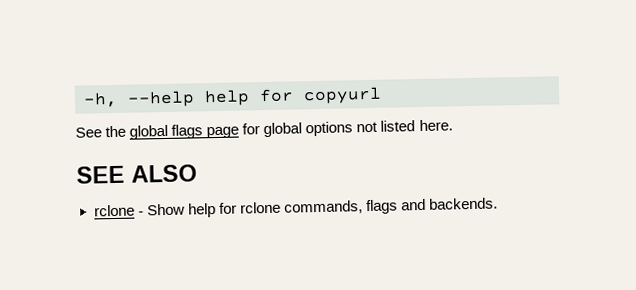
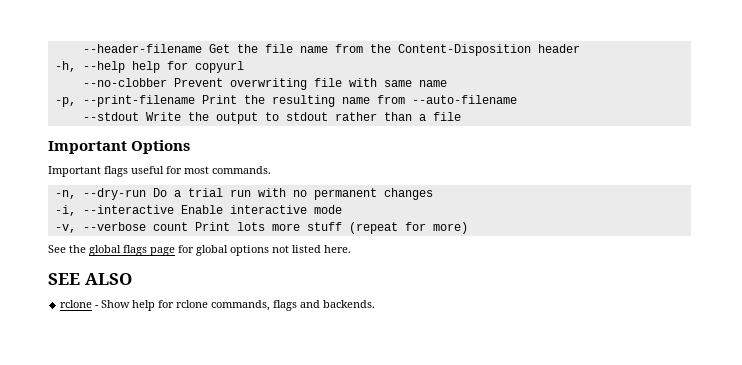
+ --header-filename Get the file name from the Content-Disposition header
+ --no-clobber Prevent overwriting file with same name
+ -p, --print-filename Print the resulting name from --auto-filename
+ --stdout Write the output to stdout rather than a file
+ Important Options
+ Important flags useful for most commands.
+ -n, --dry-run Do a trial run with no permanent changes
+ -i, --interactive Enable interactive mode
+ -v, --verbose count Print lots more stuff (repeat for more)

